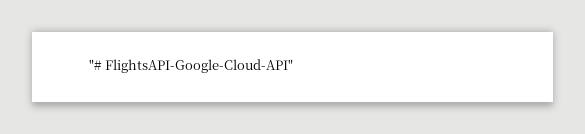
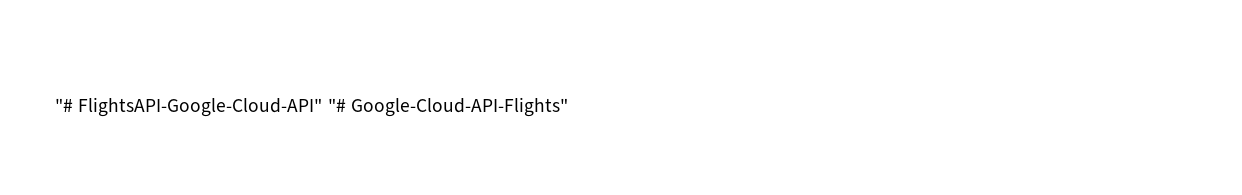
- "# FlightsAPI-Google-Cloud-API"
+ "# FlightsAPI-Google-Cloud-API" "# Google-Cloud-API-Flights"

